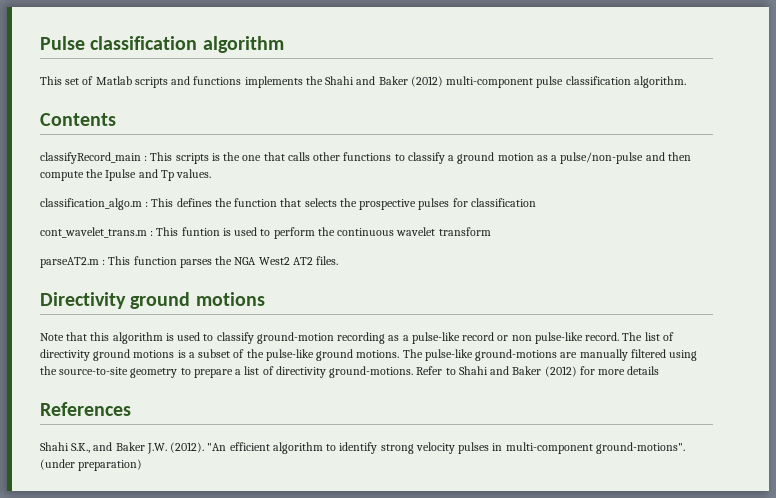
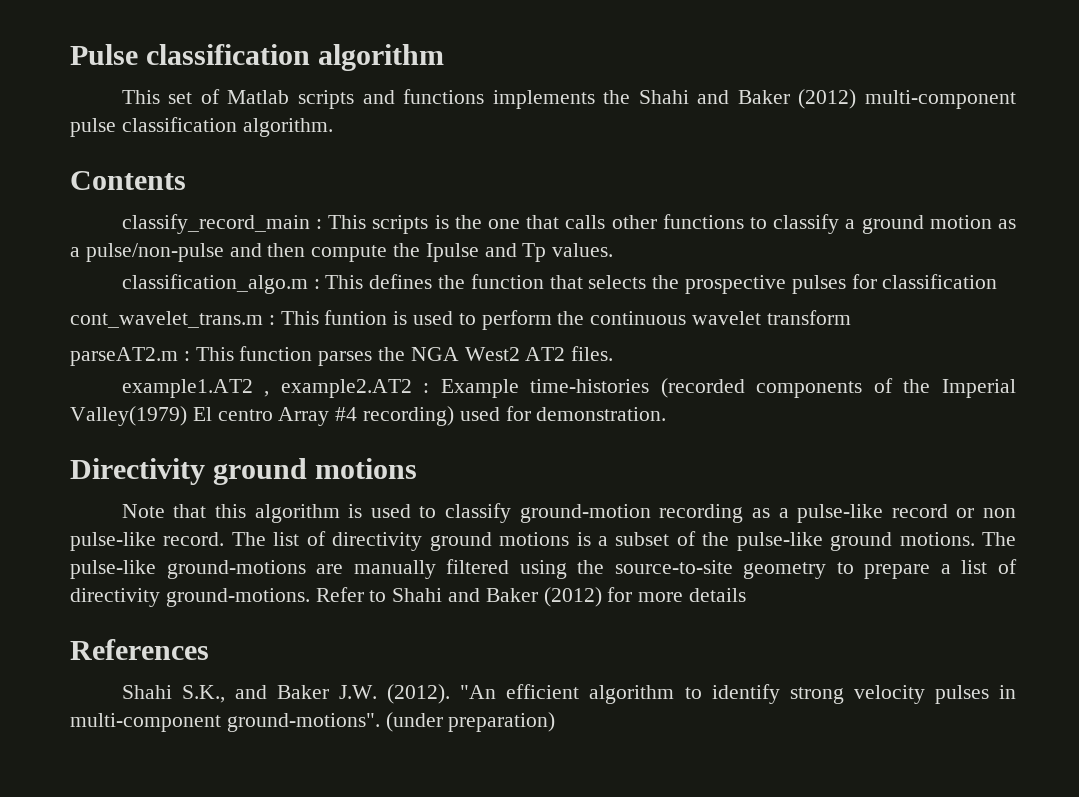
- classifyRecord_main : This scripts is the one that calls other functions to classify a ground motion as a pulse/non-pulse and then compute the Ipulse and Tp values.
+ classify_record_main : This scripts is the one that calls other functions to classify a ground motion as a pulse/non-pulse and then compute the Ipulse and Tp values.
+ example1.AT2 , example2.AT2 : Example time-histories (recorded components of the Imperial Valley(1979) El centro Array #4 recording) used for demonstration.

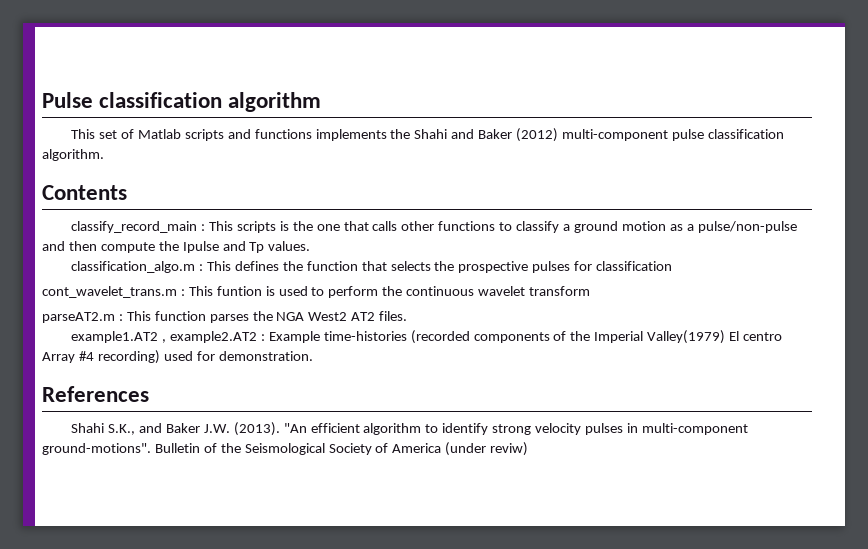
- Directivity ground motions
- Note that this algorithm is used to classify ground-motion recording as a pulse-like record or non pulse-like record. The list of directivity ground motions is a subset of the pulse-like ground motions. The pulse-like ground-motions are manually filtered using the source-to-site geometry to prepare a list of directivity ground-motions. Refer to Shahi and Baker (2012) for more details
- Shahi S.K., and Baker J.W. (2012).
+ Shahi S.K., and Baker J.W. (2013).
- (under preparation)
+ Bulletin of the Seismological Society of America (under reviw)

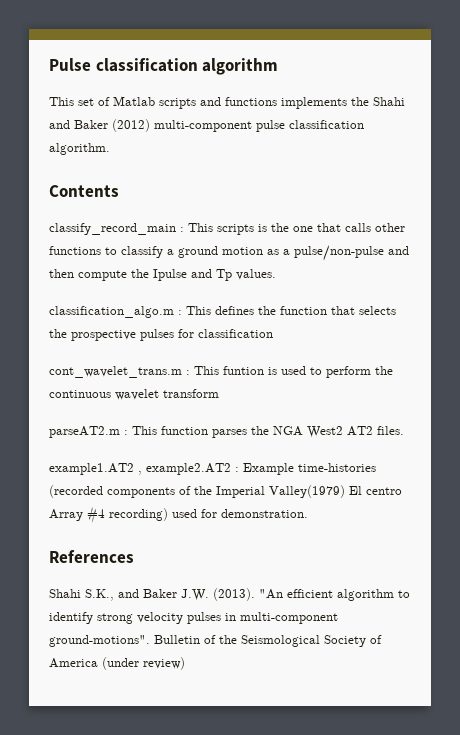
- Bulletin of the Seismological Society of America (under reviw)
+ Bulletin of the Seismological Society of America (under review)

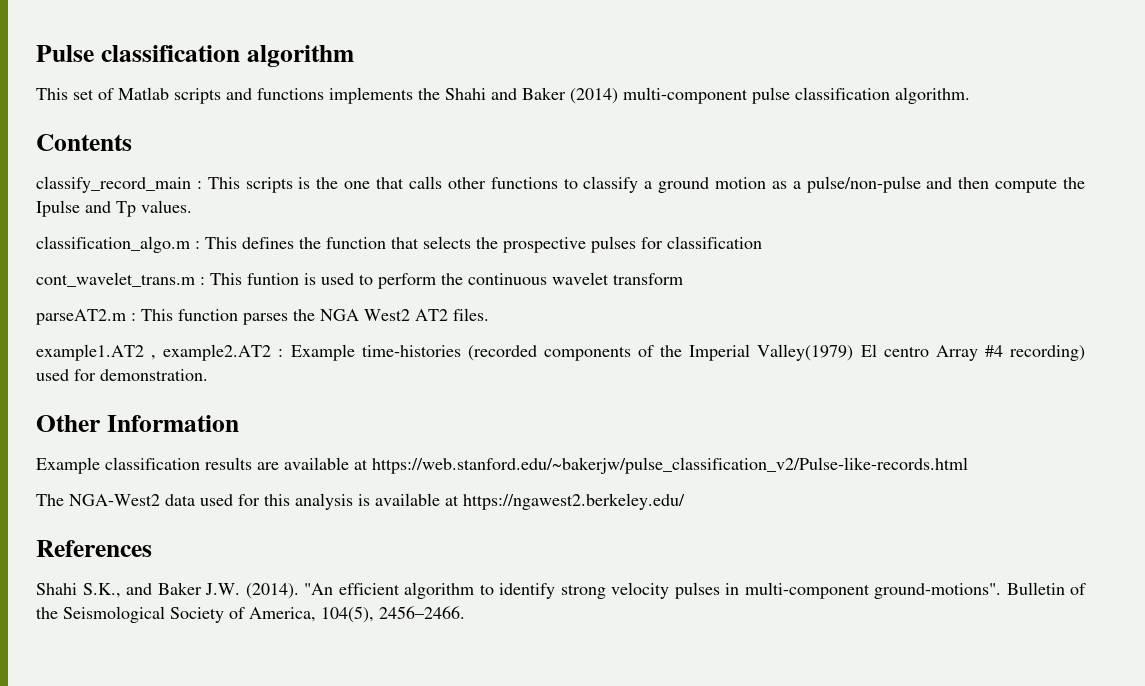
- This set of Matlab scripts and functions implements the Shahi and Baker (2012) multi-component pulse classification algorithm.
+ This set of Matlab scripts and functions implements the Shahi and Baker (2014) multi-component pulse classification algorithm.
+ Other Information
+ Example classification results are available at https://web.stanford.edu/~bakerjw/pulse_classification_v2/Pulse-like-records.html
+ The NGA-West2 data used for this analysis is available at https://ngawest2.berkeley.edu/
- Shahi S.K., and Baker J.W. (2013).
+ Shahi S.K., and Baker J.W. (2014).
- Bulletin of the Seismological Society of America (under review)
+ Bulletin of the Seismological Society of America, 104(5), 2456–2466.

